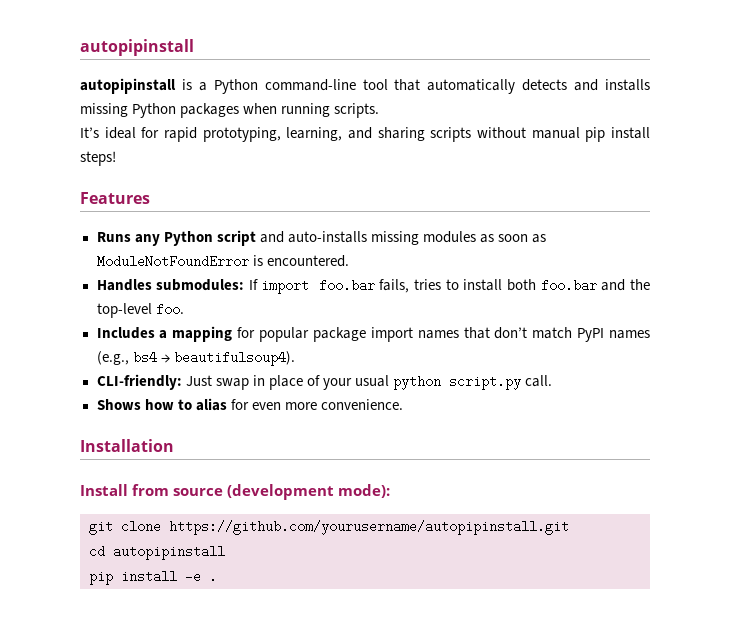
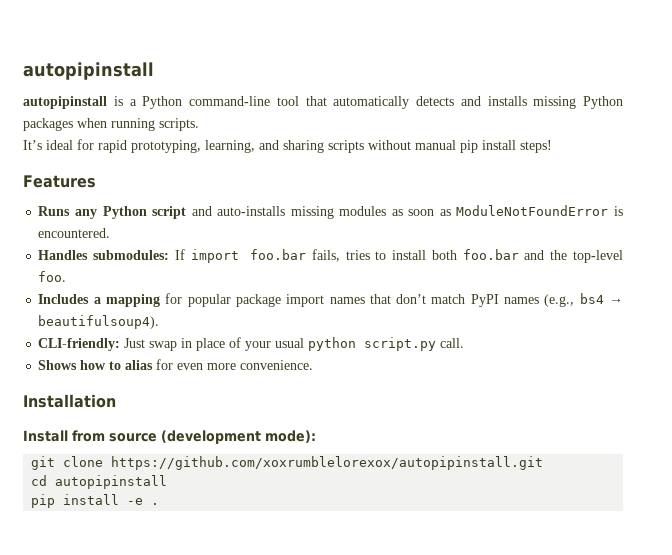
- git clone https://github.com/yourusername/autopipinstall.git
+ git clone https://github.com/xoxrumblelorexox/autopipinstall.git

